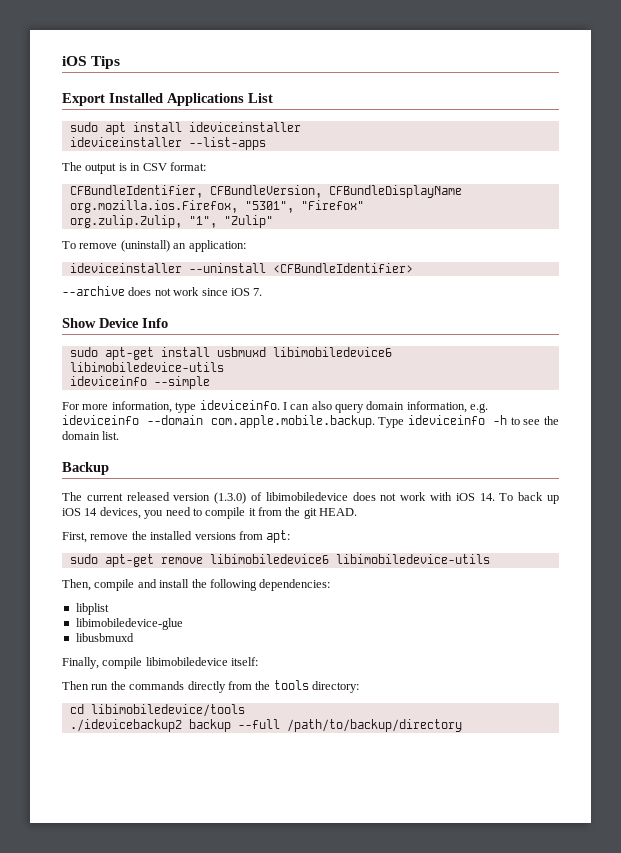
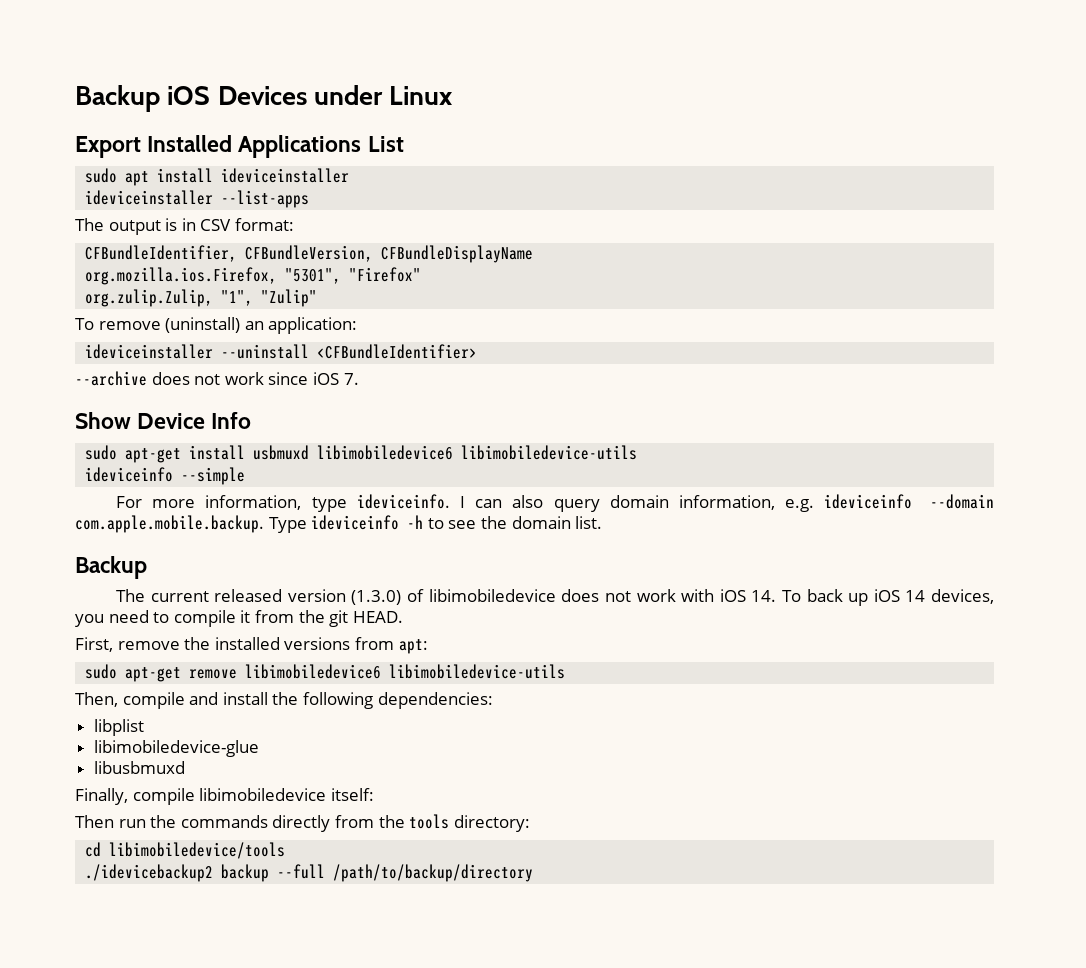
- iOS Tips
+ Backup iOS Devices under Linux

